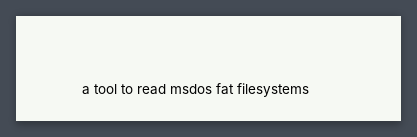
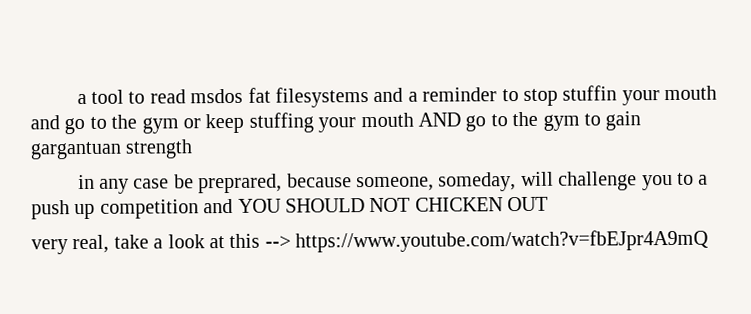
- a tool to read msdos fat filesystems
+ a tool to read msdos fat filesystems and a reminder to stop stuffin your mouth and go to the gym or keep stuffing your mouth AND go to the gym to gain gargantuan strength
+ in any case be preprared, because someone, someday, will challenge you to a push up competition and YOU SHOULD NOT CHICKEN OUT
+ very real, take a look at this --> https://www.youtube.com/watch?v=fbEJpr4A9mQ

